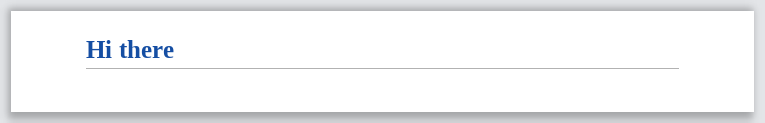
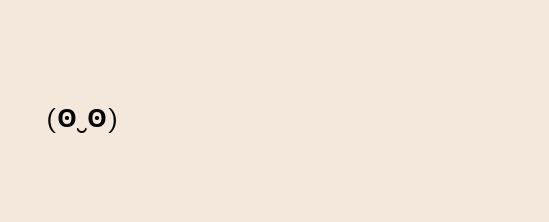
- Hi there
+ (ʘ‿ʘ)

